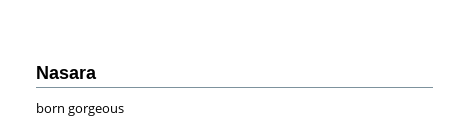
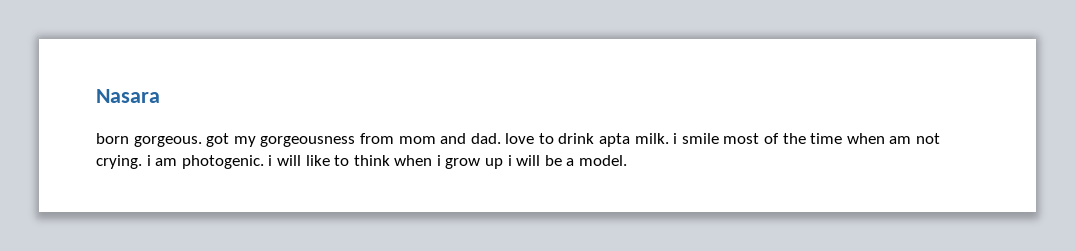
- born gorgeous
+ born gorgeous. got my gorgeousness from mom and dad. love to drink apta milk. i smile most of the time when am not crying. i am photogenic. i will like to think when i grow up i will be a model.

